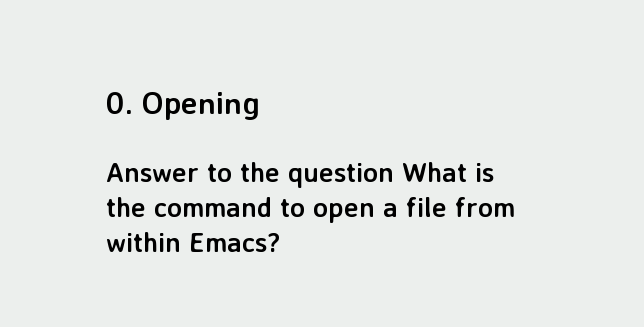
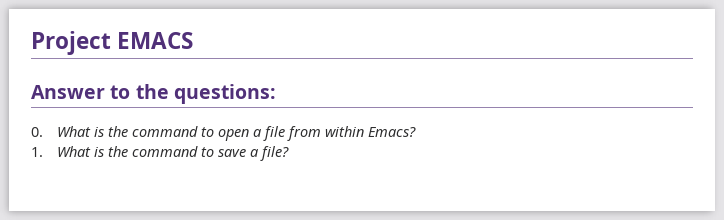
- 0. Opening
+ Project EMACS
- Answer to the question What is the command to open a file from within Emacs?
+ Answer to the questions:
+ 0. What is the command to open a file from within Emacs?
+ 1. What is the command to save a file?

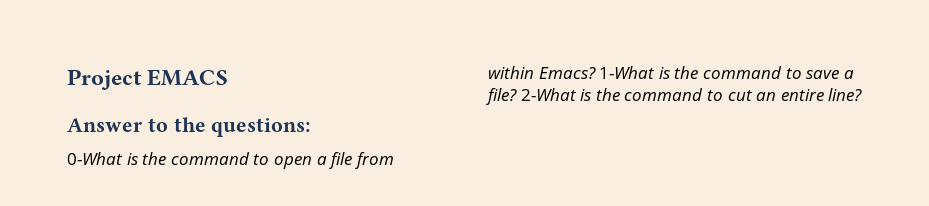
- 0. What is the command to open a file from within Emacs?
- 1. What is the command to save a file?
+ 0-What is the command to open a file from within Emacs? 1-What is the command to save a file?
+ 2-What is the command to cut an entire line?

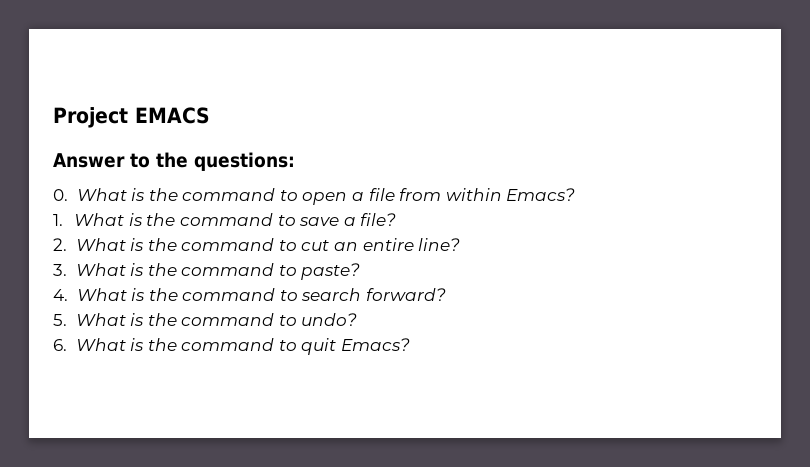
- 0-What is the command to open a file from within Emacs? 1-What is the command to save a file? 2-What is the command to cut an entire line?
+ 0. What is the command to open a file from within Emacs?
+ 1. What is the command to save a file?
+ 2. What is the command to cut an entire line?
+ 3. What is the command to paste?
+ 4. What is the command to search forward?
+ 5. What is the command to undo?
+ 6. What is the command to quit Emacs?

